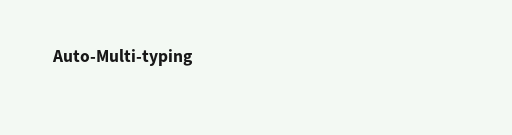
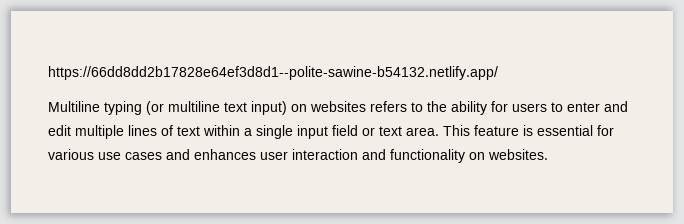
- Auto-Multi-typing
+ https://66dd8dd2b17828e64ef3d8d1--polite-sawine-b54132.netlify.app/
+ Multiline typing (or multiline text input) on websites refers to the ability for users to enter and edit multiple lines of text within a single input field or text area. This feature is essential for various use cases and enhances user interaction and functionality on websites.

